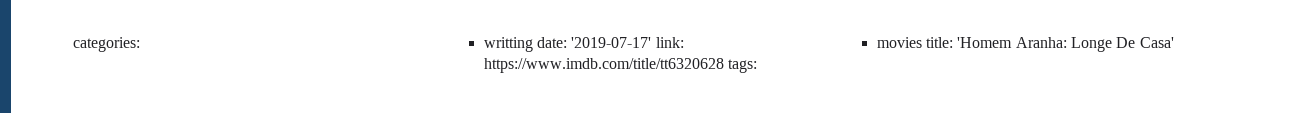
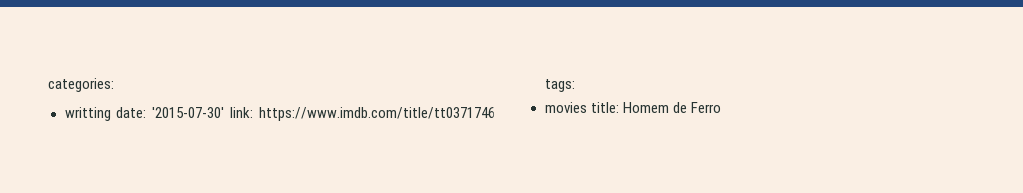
- writting date: '2019-07-17' link: https://www.imdb.com/title/tt6320628 tags:
+ writting date: '2015-07-30' link: https://www.imdb.com/title/tt0371746 tags:
- movies title: 'Homem Aranha: Longe De Casa'
+ movies title: Homem de Ferro

